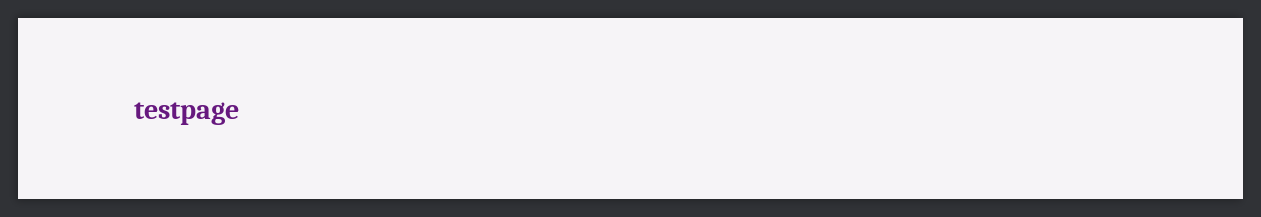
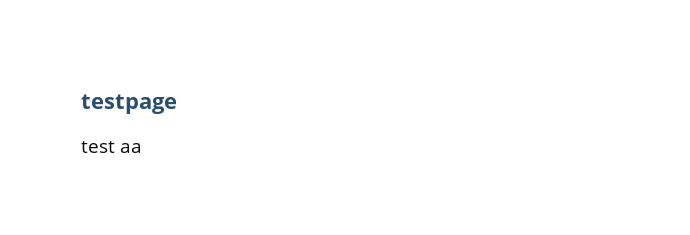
+ test aa

